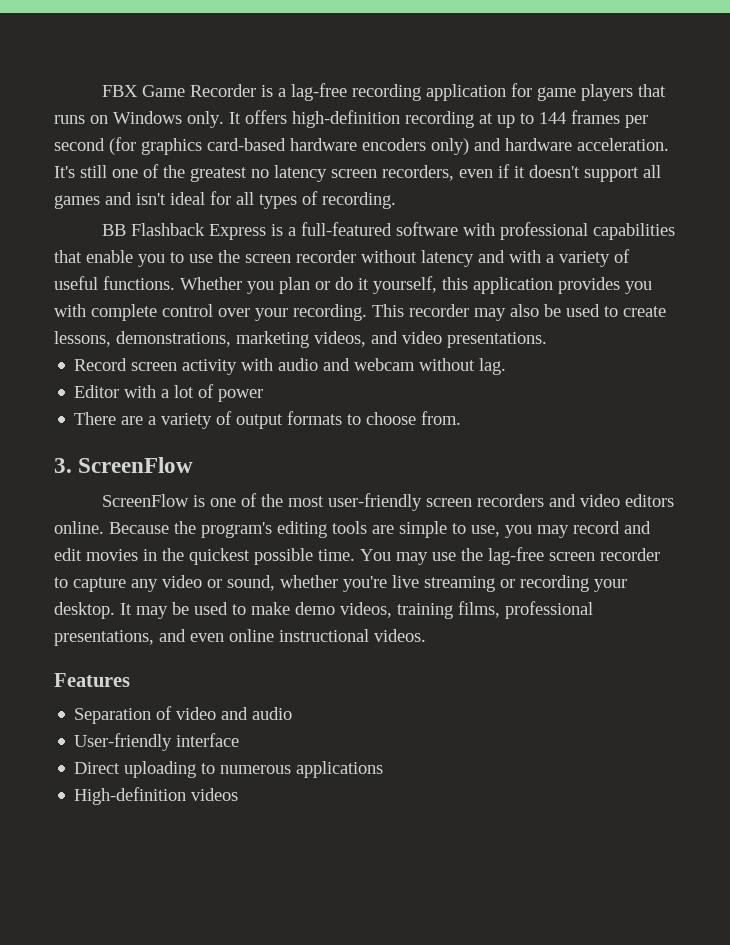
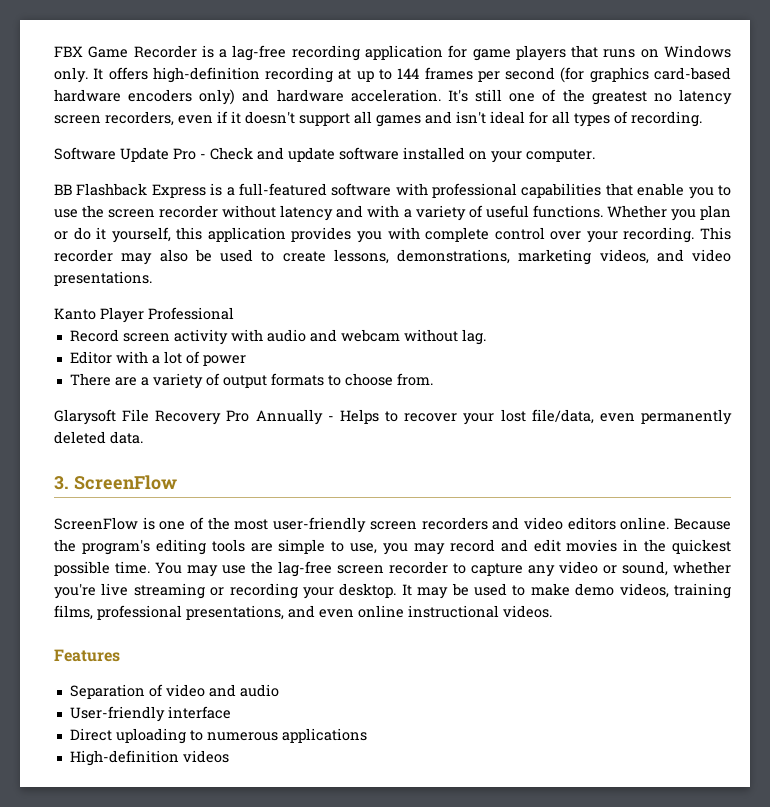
+ Software Update Pro - Check and update software installed on your computer.
+ Kanto Player Professional
+ Glarysoft File Recovery Pro Annually - Helps to recover your lost file/data, even permanently deleted data.

